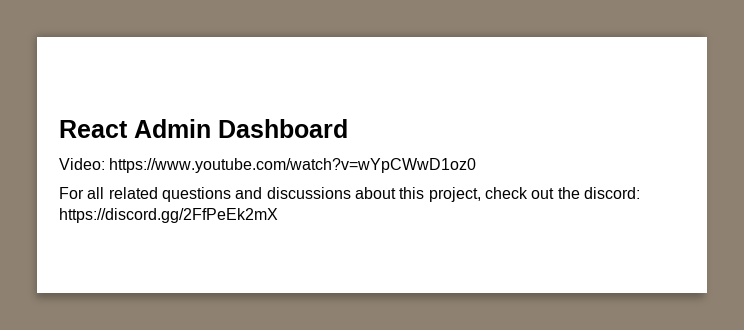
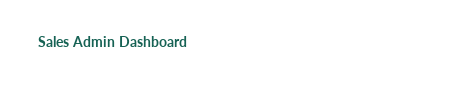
- React Admin Dashboard
+ Sales Admin Dashboard
- Video: https://www.youtube.com/watch?v=wYpCWwD1oz0
- For all related questions and discussions about this project, check out the discord: https://discord.gg/2FfPeEk2mX

